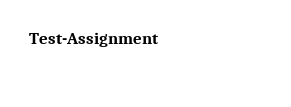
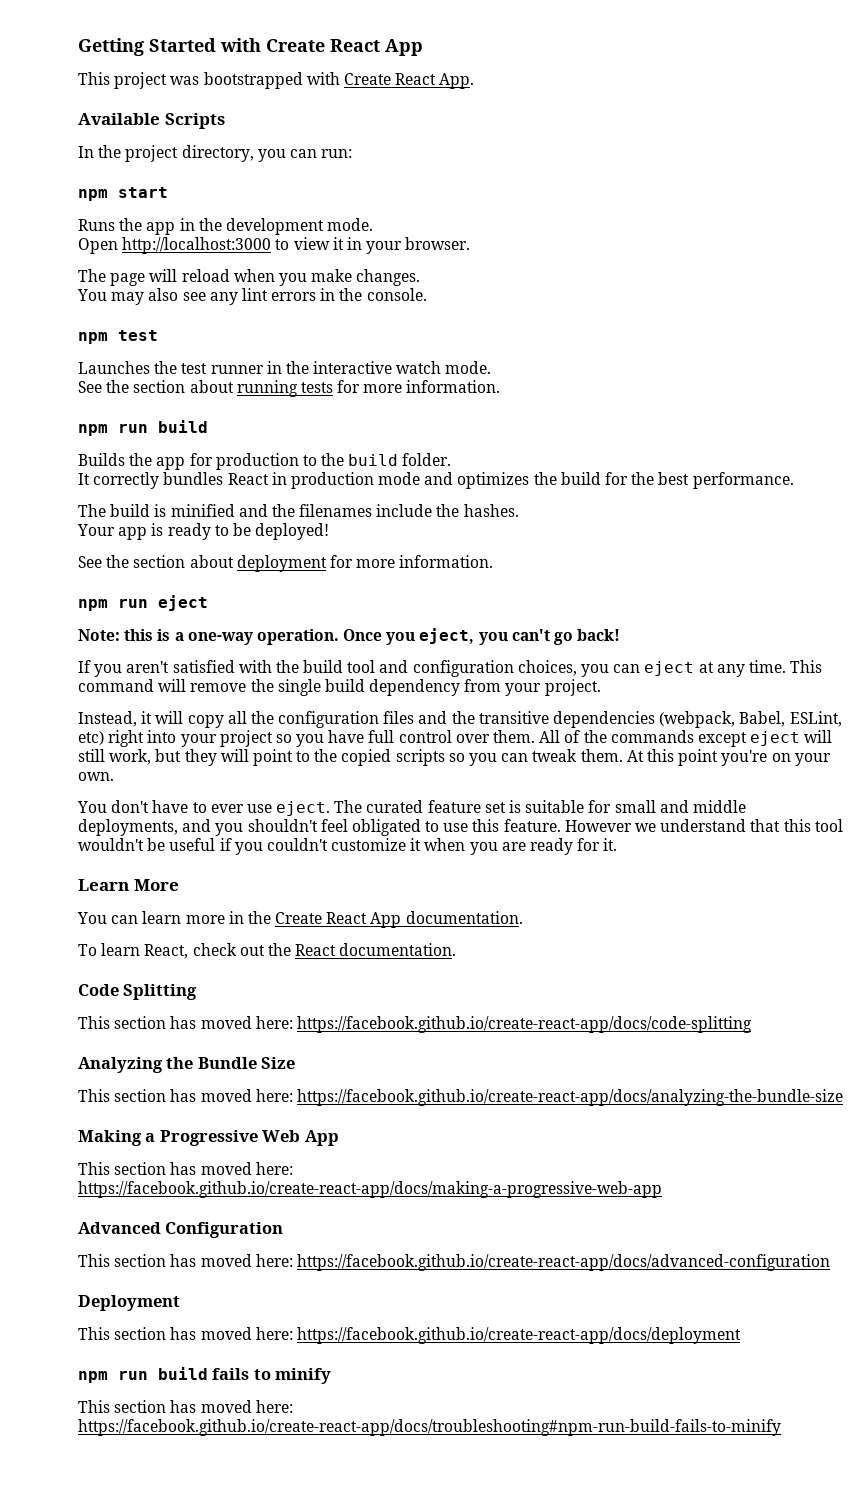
- Test-Assignment
+ Getting Started with Create React App
+ This project was bootstrapped with Create React App.
+ Available Scripts
+ In the project directory, you can run:
+ npm start
+ Runs the app in the development mode.
+ Open http://localhost:3000 to view it in your browser.
+ The page will reload when you make changes.
+ You may also see any lint errors in the console.
+ npm test
+ Launches the test runner in the interactive watch mode.
+ See the section about running tests for more information.
+ npm run build
+ Builds the app for production to the build folder.
+ It correctly bundles React in production mode and optimizes the build for the best performance.
+ The build is minified and the filenames include the hashes.
+ Your app is ready to be deployed!
+ See the section about deployment for more information.
+ npm run eject
+ Note: this is a one-way operation. Once you eject, you can't go back!
+ If you aren't satisfied with the build tool and configuration choices, you can eject at any time. This command will remove the single build dependency from your project.
+ Instead, it will copy all the configuration files and the transitive dependencies (webpack, Babel, ESLint, etc) right into your project so you have full control over them. All of the commands except eject will still work, but they will point to the copied scripts so you can tweak them. At this point you're on your own.
+ You don't have to ever use eject. The curated feature set is suitable for small and middle deployments, and you shouldn't feel obligated to use this feature. However we understand that this tool wouldn't be useful if you couldn't customize it when you are ready for it.
+ Learn More
+ You can learn more in the Create React App documentation.
+ To learn React, check out the React documentation.
+ Code Splitting
+ This section has moved here: https://facebook.github.io/create-react-app/docs/code-splitting
+ Analyzing the Bundle Size
+ This section has moved here: https://facebook.github.io/create-react-app/docs/analyzing-the-bundle-size
+ Making a Progressive Web App
+ This section has moved here: https://facebook.github.io/create-react-app/docs/making-a-progressive-web-app
+ Advanced Configuration
+ This section has moved here: https://facebook.github.io/create-react-app/docs/advanced-configuration
+ Deployment
+ This section has moved here: https://facebook.github.io/create-react-app/docs/deployment
+ npm run build fails to minify
+ This section has moved here: https://facebook.github.io/create-react-app/docs/troubleshooting#npm-run-build-fails-to-minify

